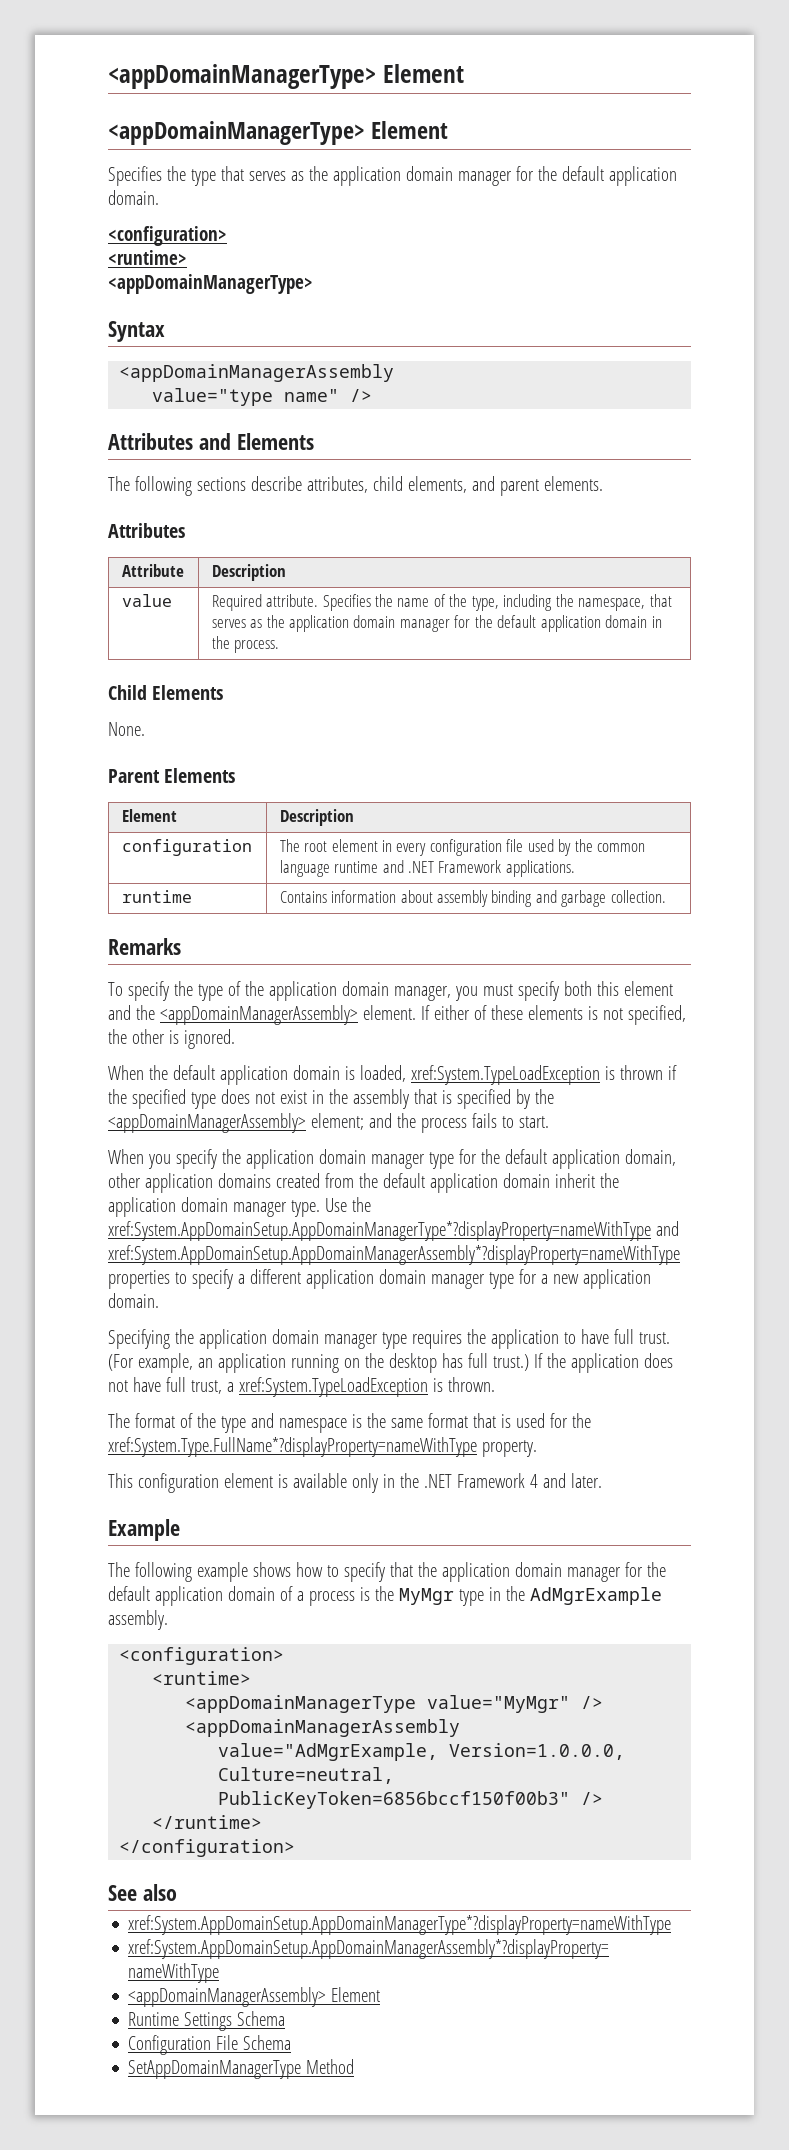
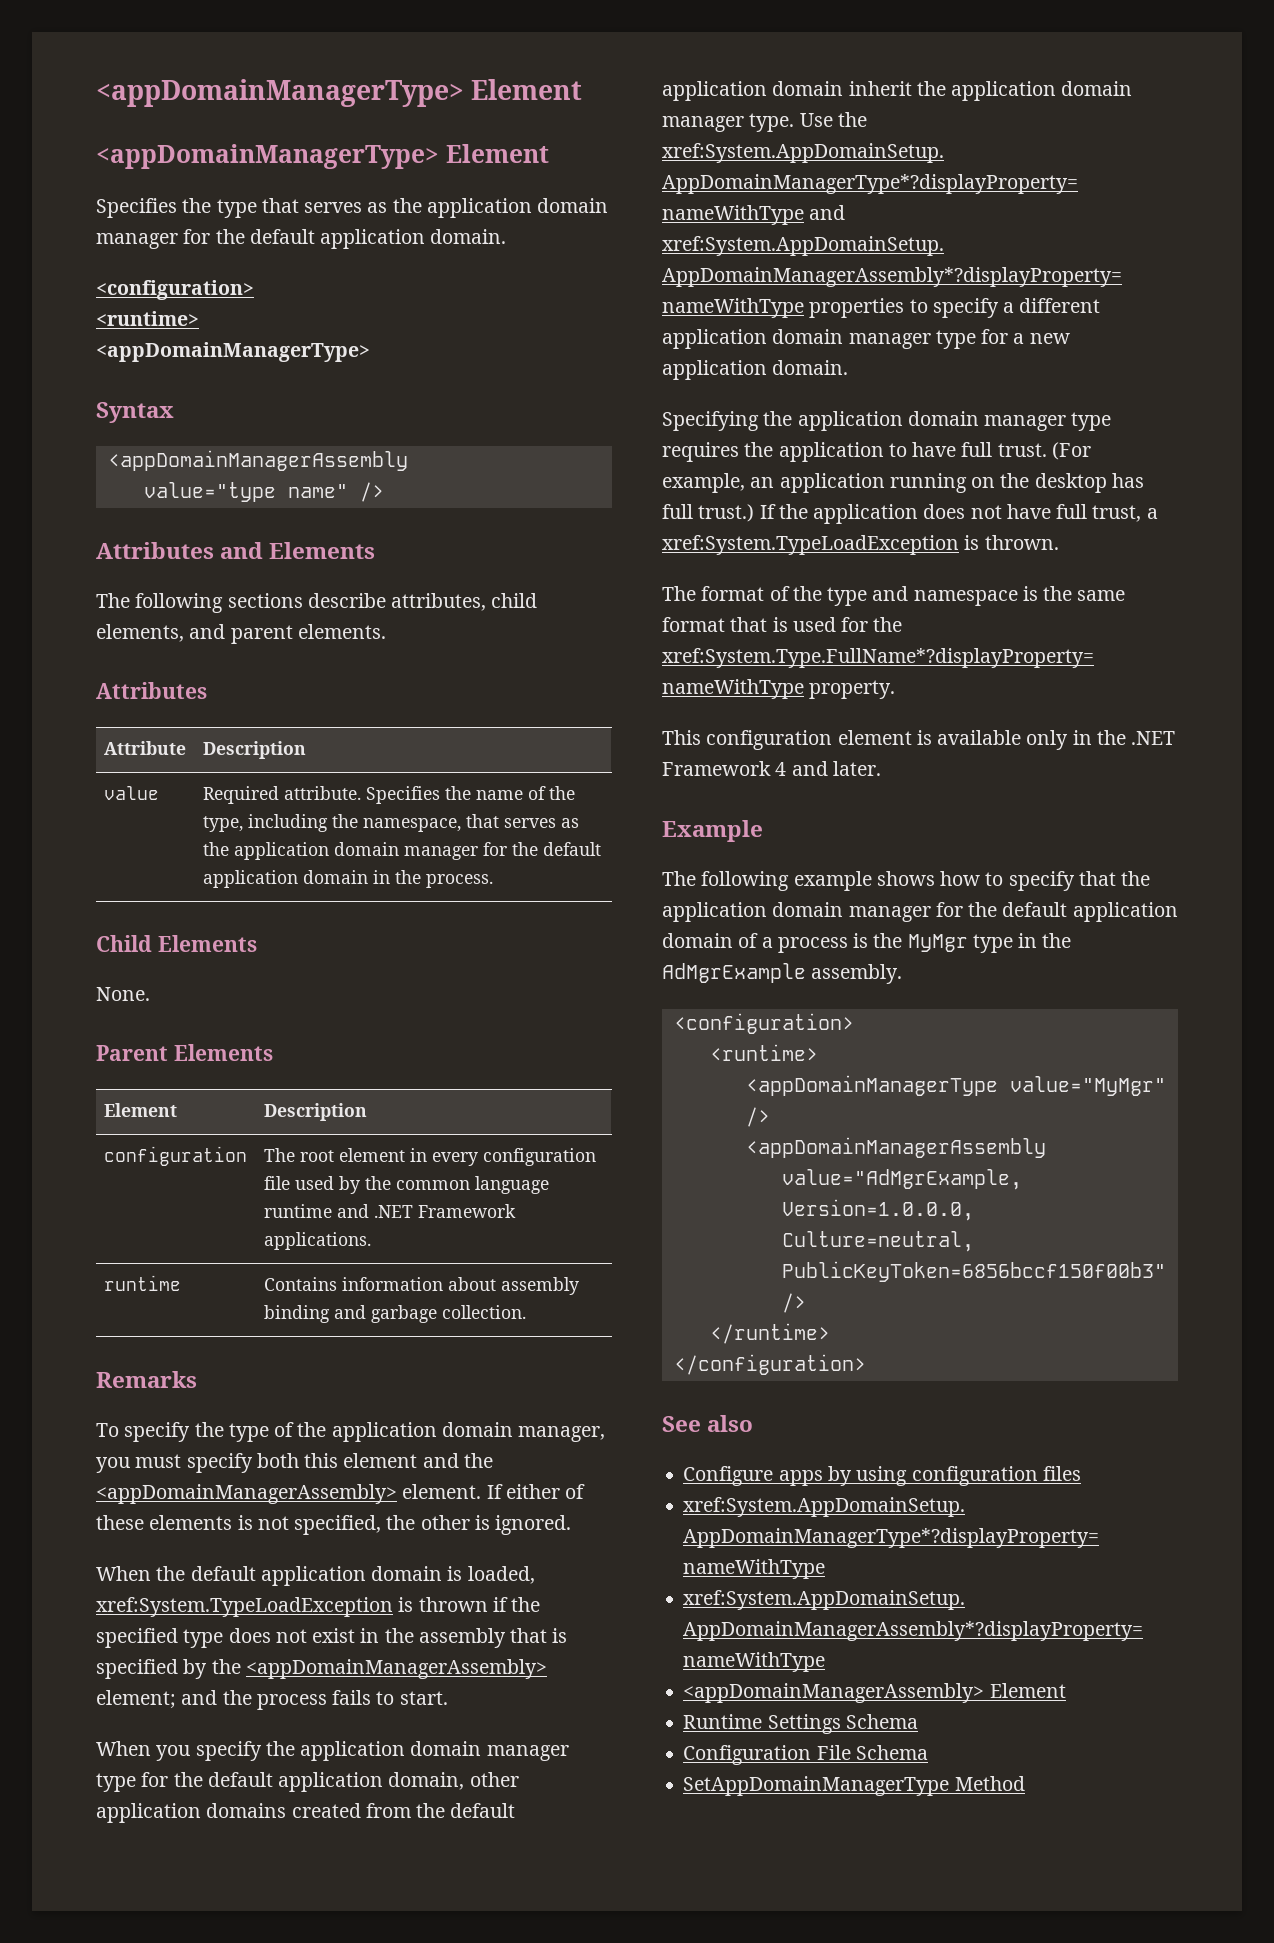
+ Configure apps by using configuration files

